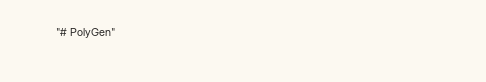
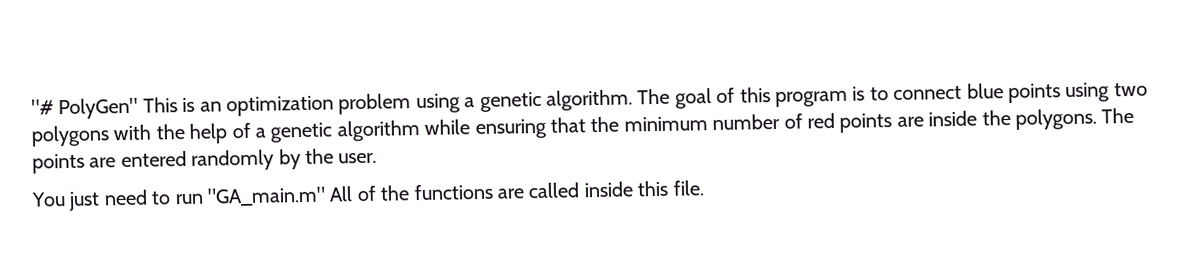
- "# PolyGen"
+ "# PolyGen" This is an optimization problem using a genetic algorithm. The goal of this program is to connect blue points using two polygons with the help of a genetic algorithm while ensuring that the minimum number of red points are inside the polygons. The points are entered randomly by the user.
+ You just need to run "GA_main.m" All of the functions are called inside this file.

